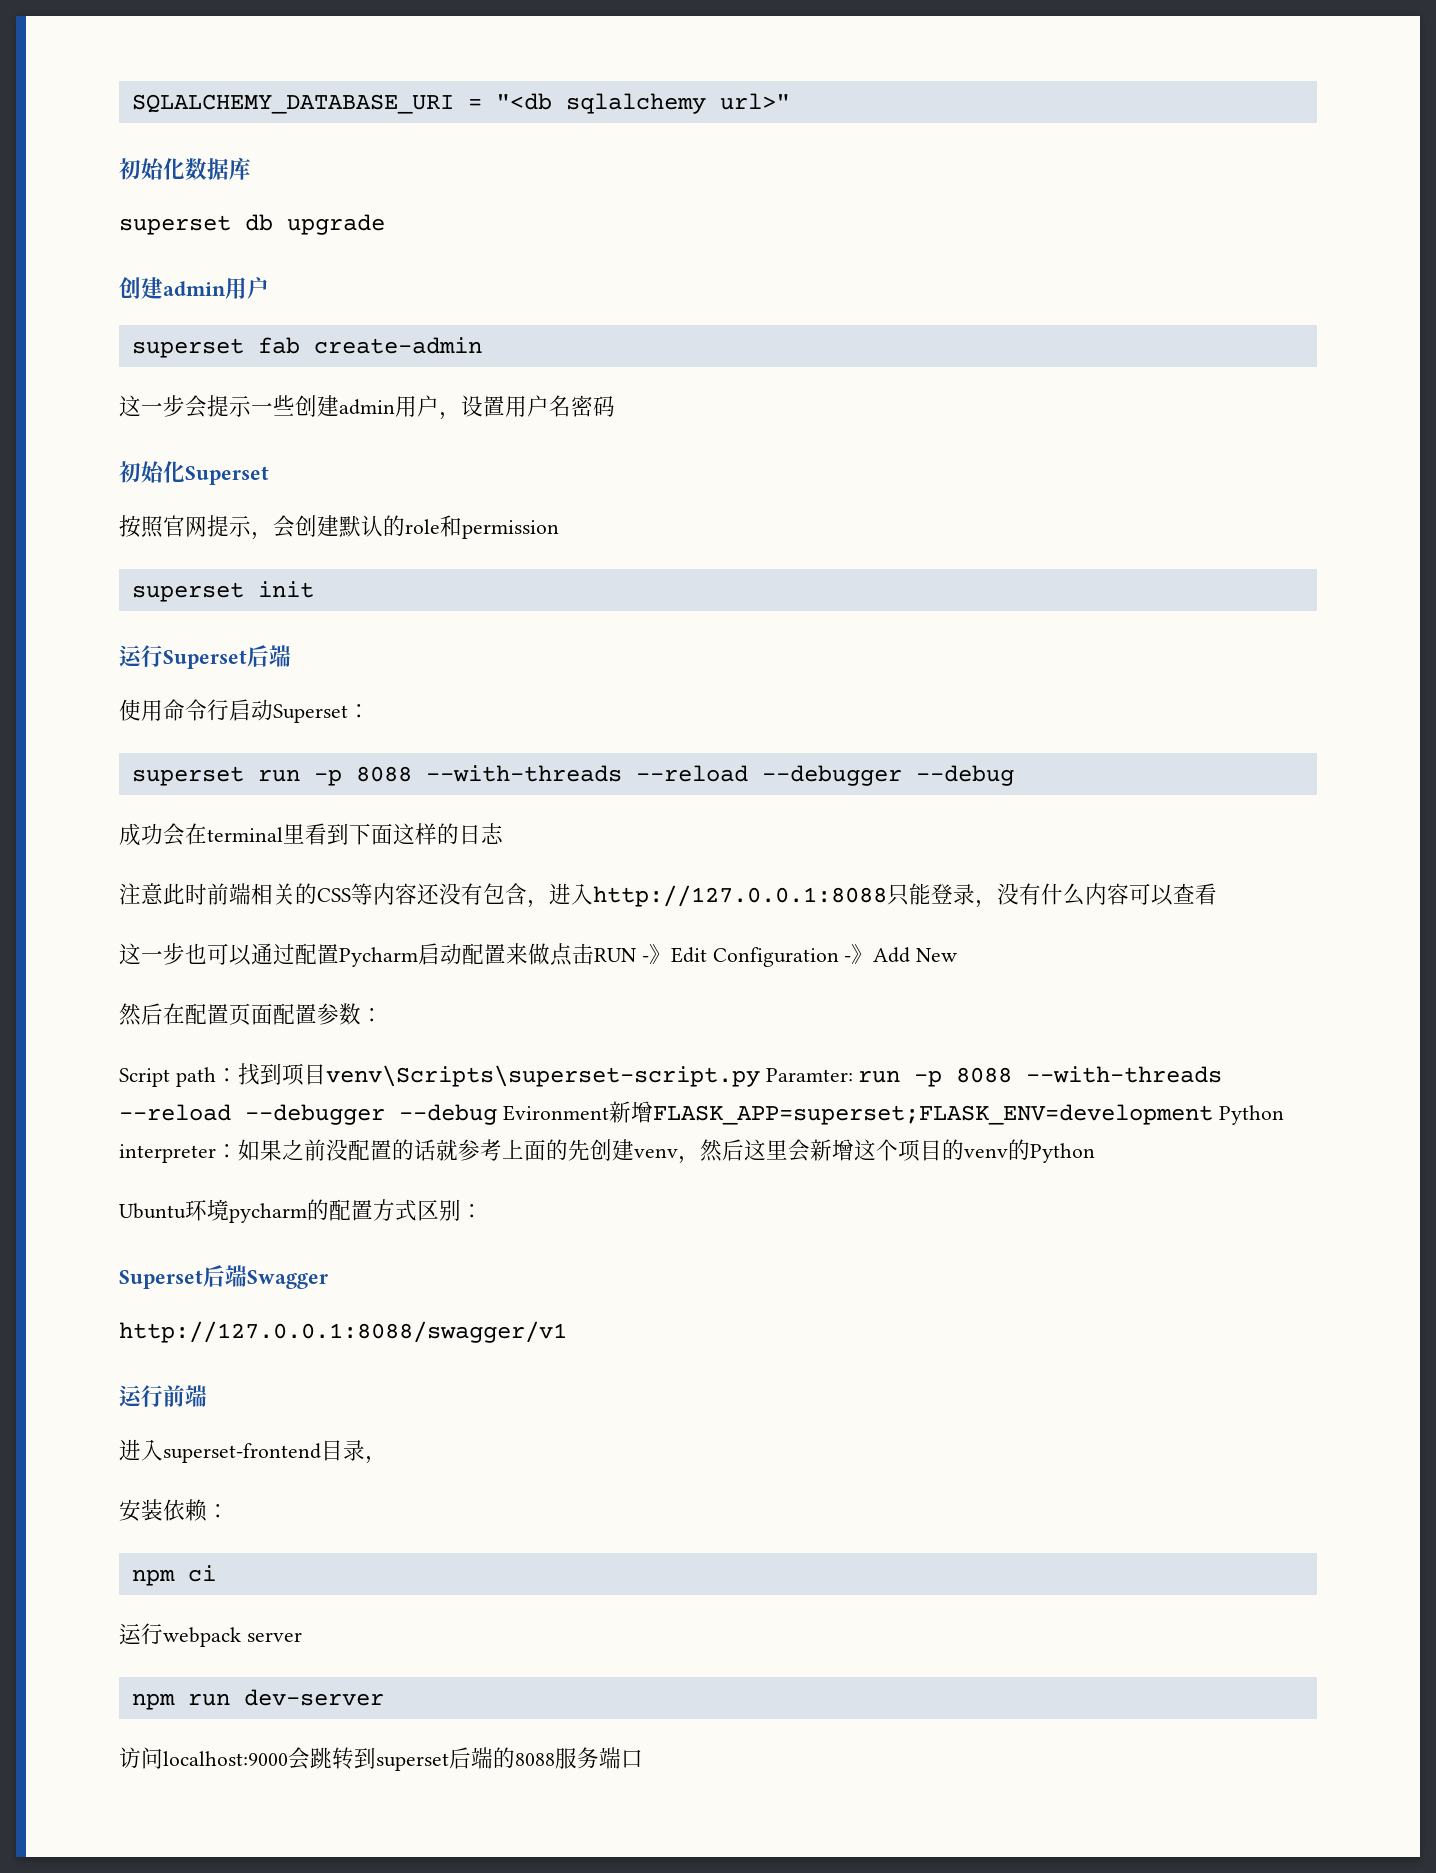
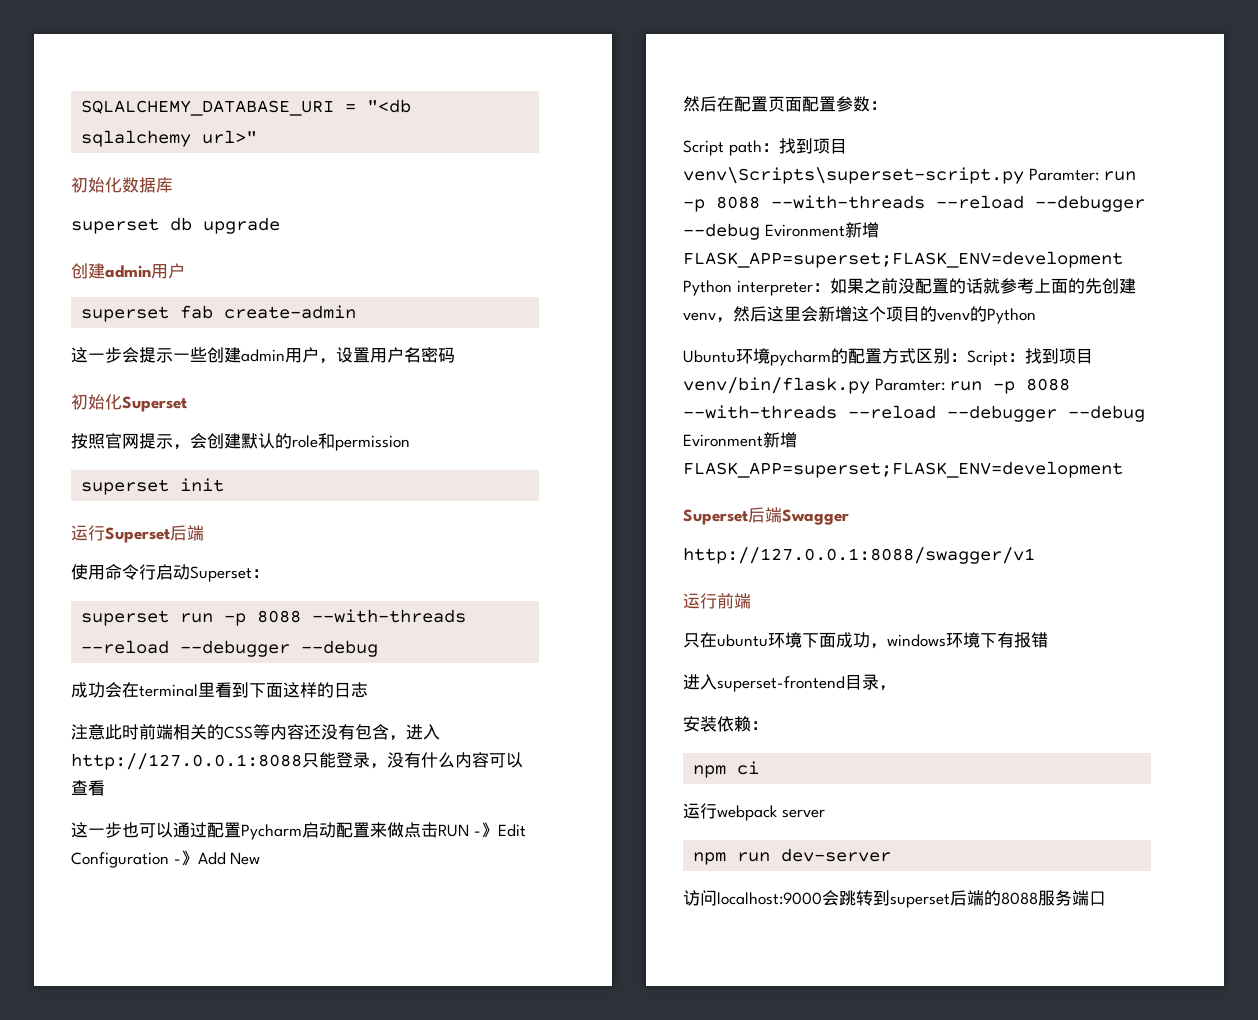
- Ubuntu环境pycharm的配置方式区别：
+ Ubuntu环境pycharm的配置方式区别：Script：找到项目venv/bin/flask.py Paramter: run -p 8088 --with-threads --reload --debugger --debug Evironment新增FLASK_APP=superset;FLASK_ENV=development
+ 只在ubuntu环境下面成功，windows环境下有报错

